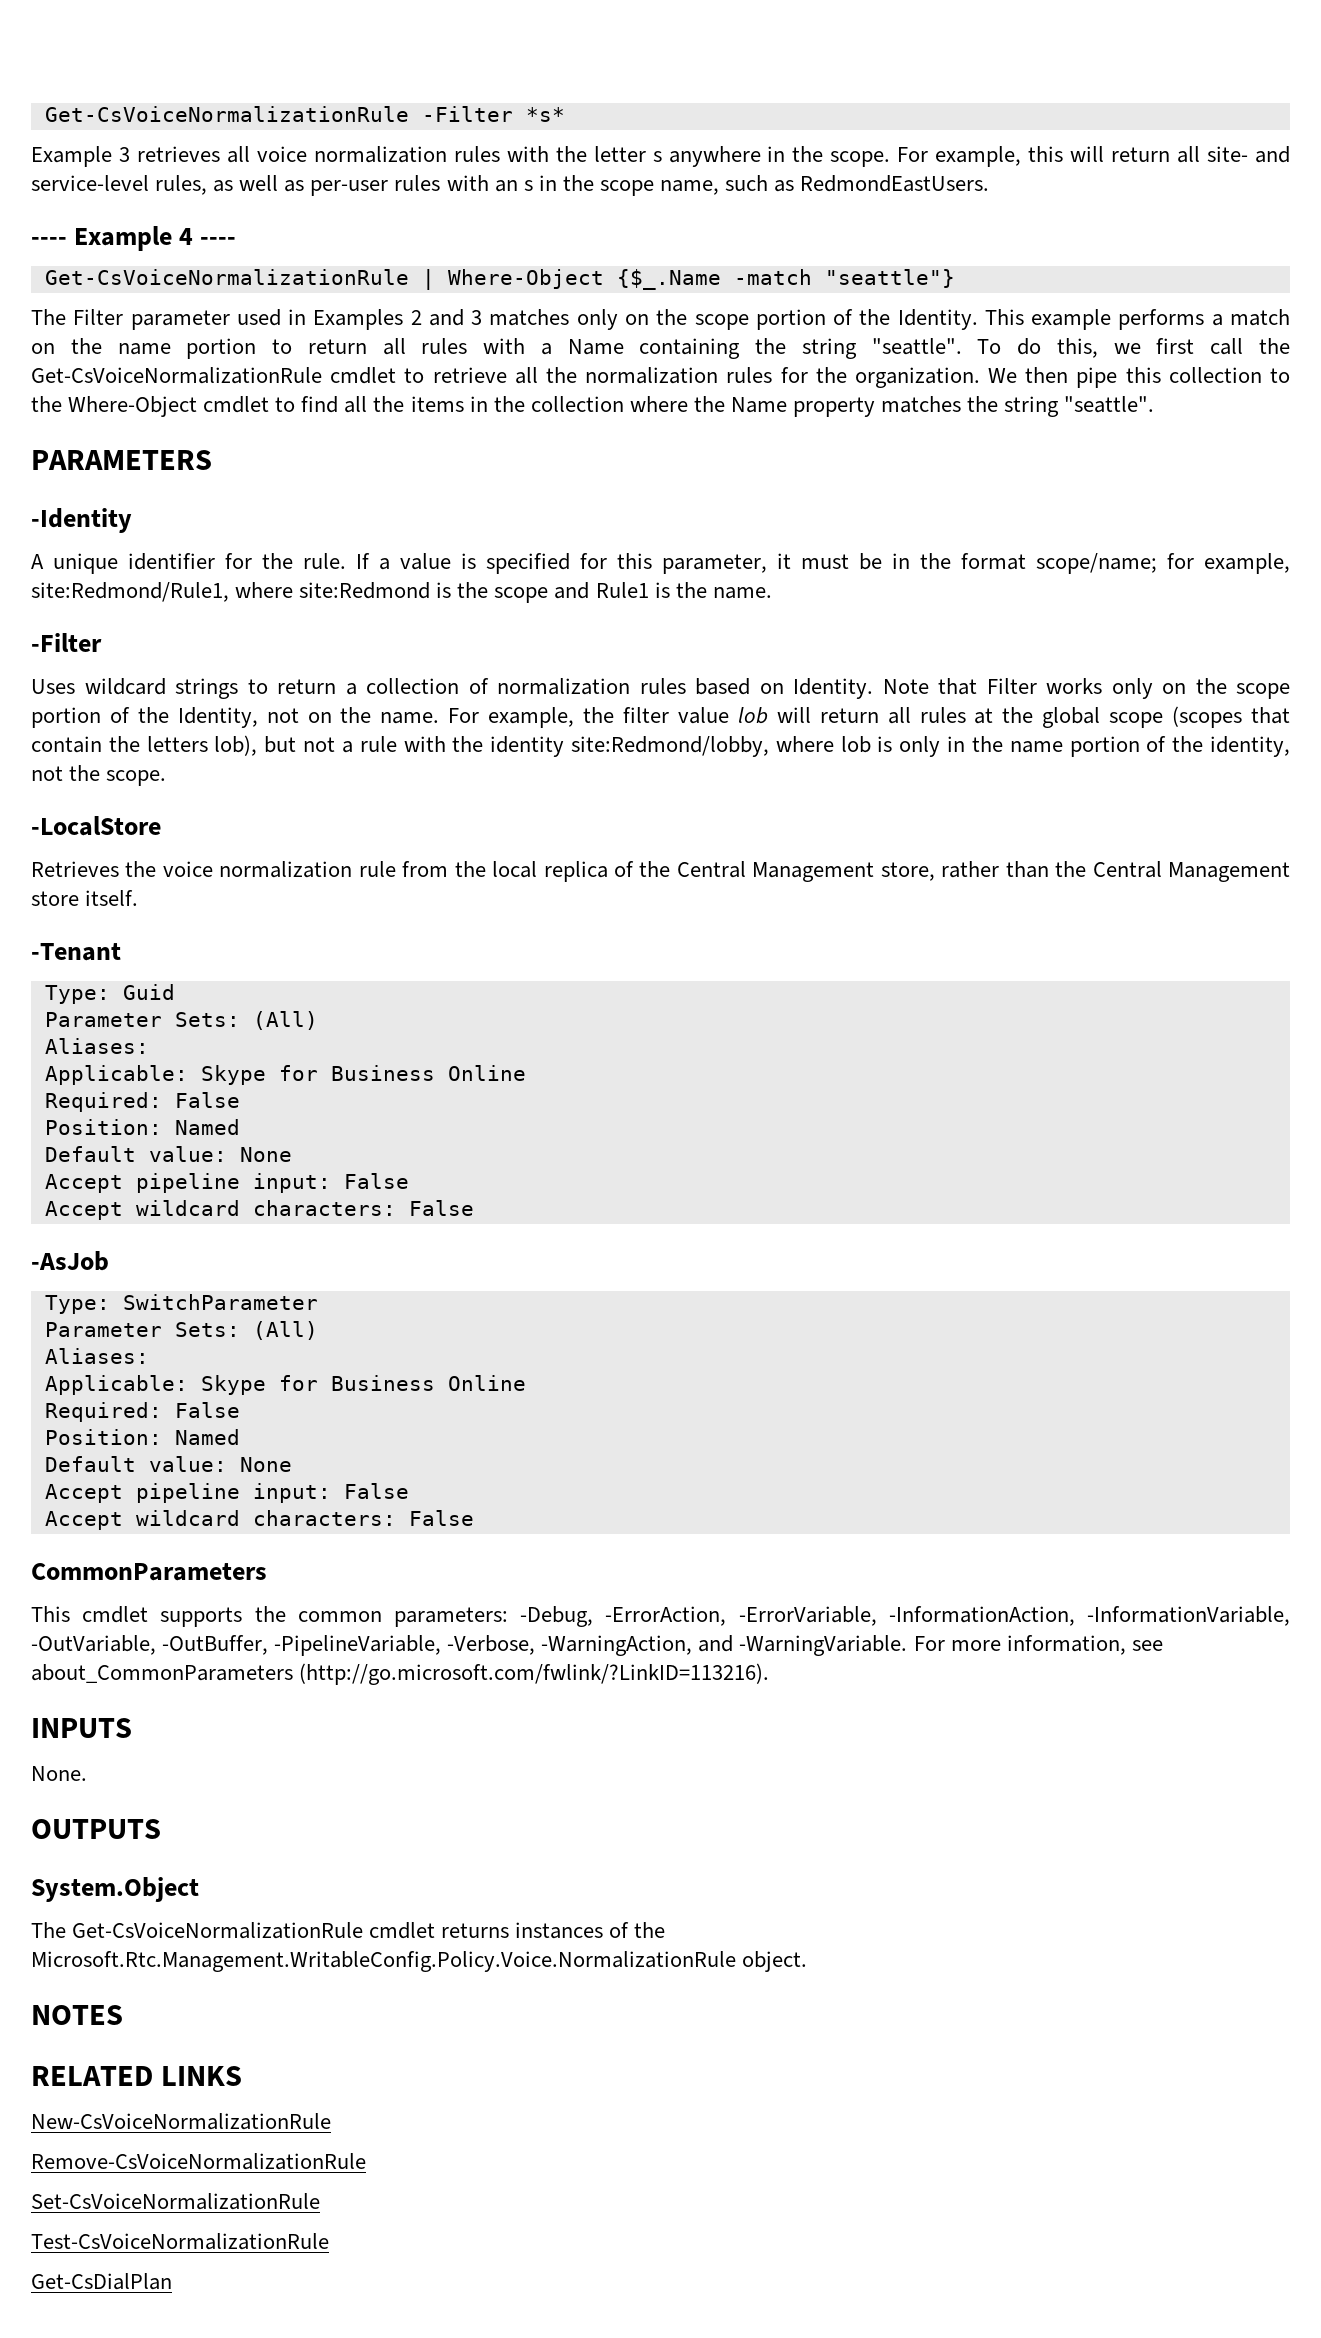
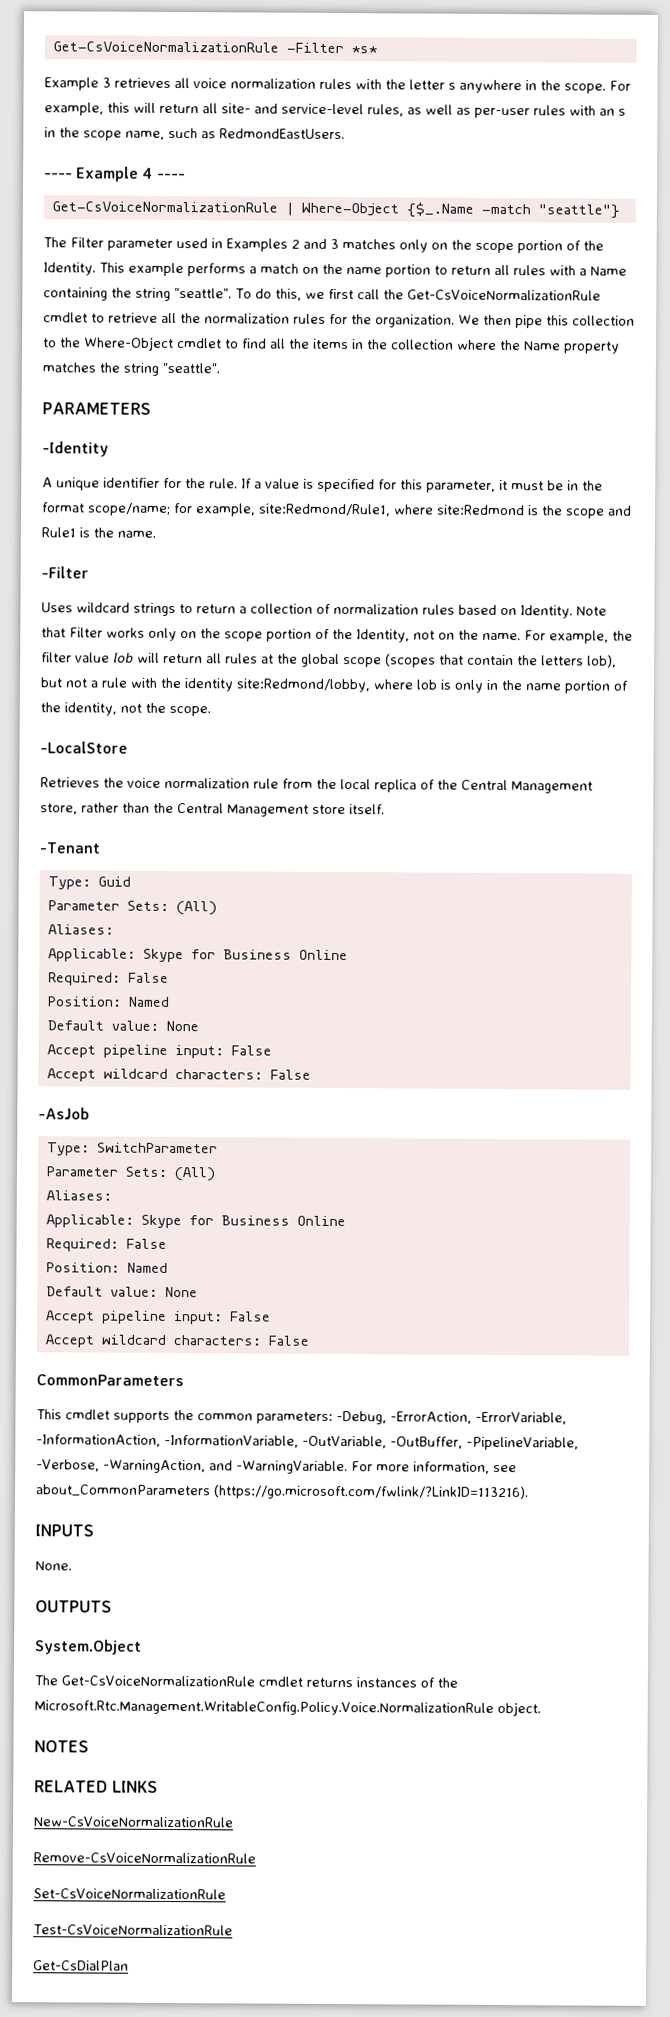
- For more information, see about_CommonParameters (http://go.microsoft.com/fwlink/?LinkID=113216).
+ For more information, see about_CommonParameters (https://go.microsoft.com/fwlink/?LinkID=113216).

